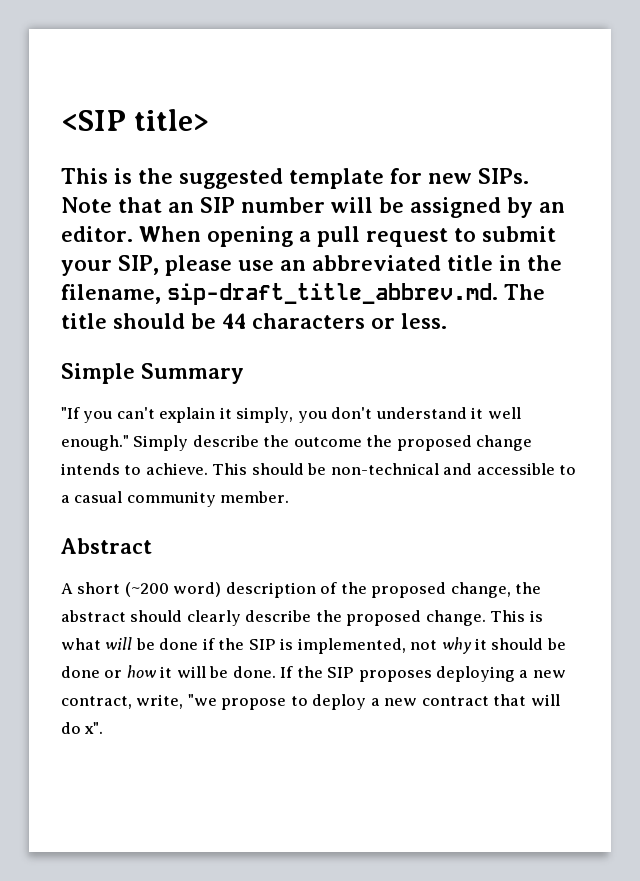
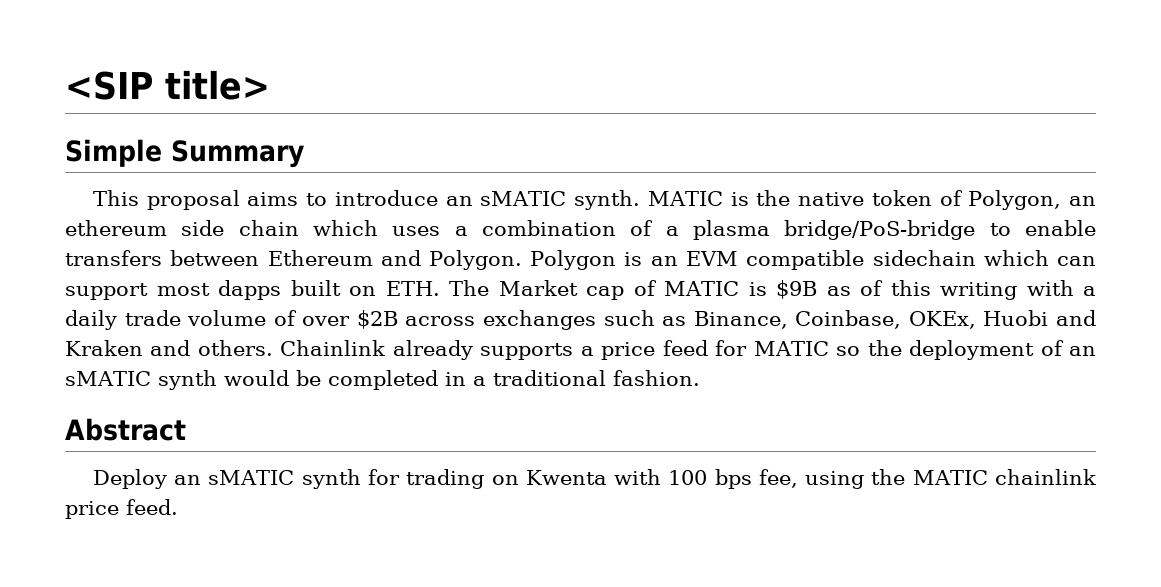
- This is the suggested template for new SIPs. Note that an SIP number will be assigned by an editor. When opening a pull request to submit your SIP, please use an abbreviated title in the filename, sip-draft_title_abbrev.md. The title should be 44 characters or less.
  Simple Summary
- "If you can't explain it simply, you don't understand it well enough." Simply describe the outcome the proposed change intends to achieve. This should be non-technical and accessible to a casual community member.
+ This proposal aims to introduce an sMATIC synth. MATIC is the native token of Polygon, an ethereum side chain which uses a combination of a plasma bridge/PoS-bridge to enable transfers between Ethereum and Polygon. Polygon is an EVM compatible sidechain which can support most dapps built on ETH. The Market cap of MATIC is $9B as of this writing with a daily trade volume of over $2B across exchanges such as Binance, Coinbase, OKEx, Huobi and Kraken and others. Chainlink already supports a price feed for MATIC so the deployment of an sMATIC synth would be completed in a traditional fashion.
  Abstract
- A short (~200 word) description of the proposed change, the abstract should clearly describe the proposed change. This is what will be done if the SIP is implemented, not why it should be done or how it will be done. If the SIP proposes deploying a new contract, write, "we propose to deploy a new contract that will do x".
+ Deploy an sMATIC synth for trading on Kwenta with 100 bps fee, using the MATIC chainlink price feed.

